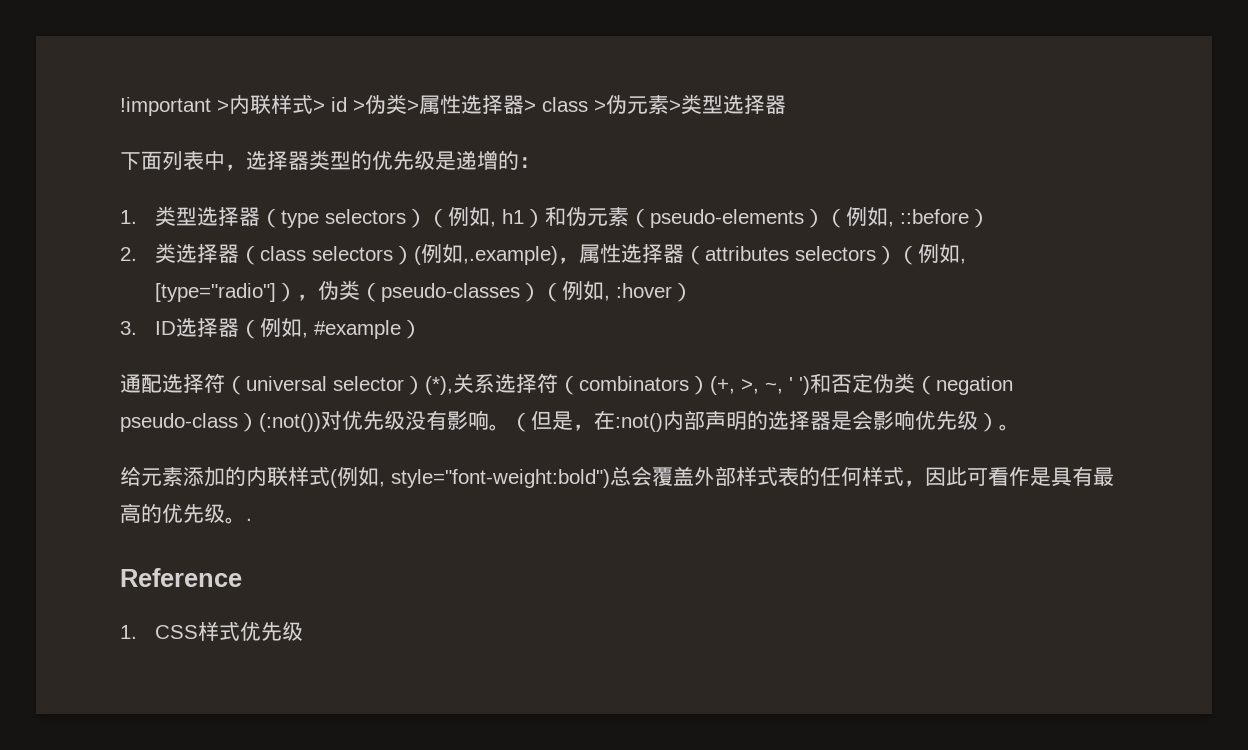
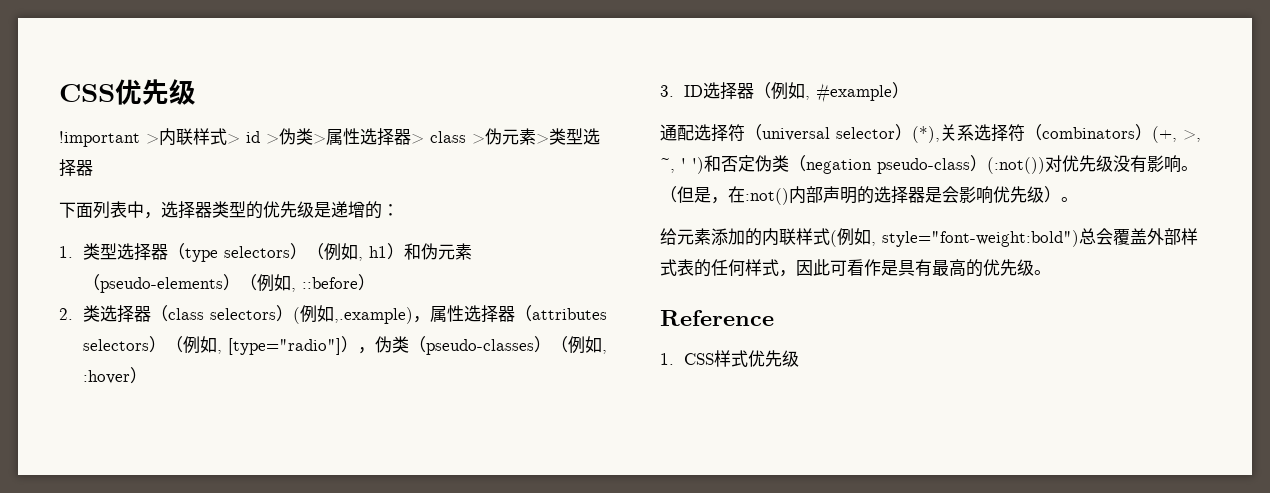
+ CSS优先级
- 给元素添加的内联样式(例如, style="font-weight:bold")总会覆盖外部样式表的任何样式，因此可看作是具有最高的优先级。.
+ 给元素添加的内联样式(例如, style="font-weight:bold")总会覆盖外部样式表的任何样式，因此可看作是具有最高的优先级。

